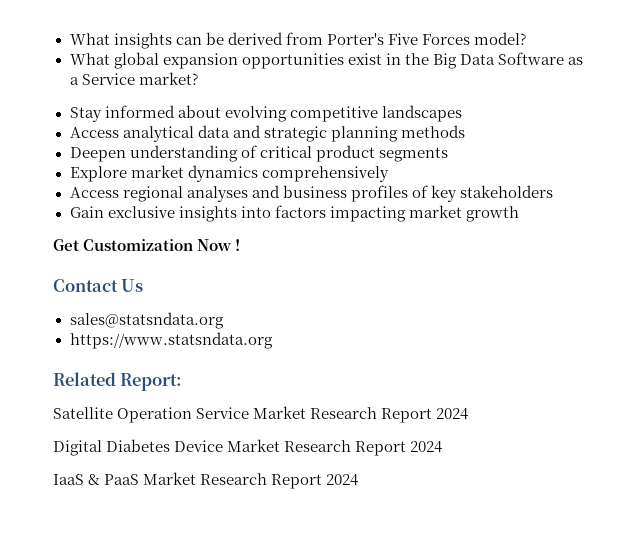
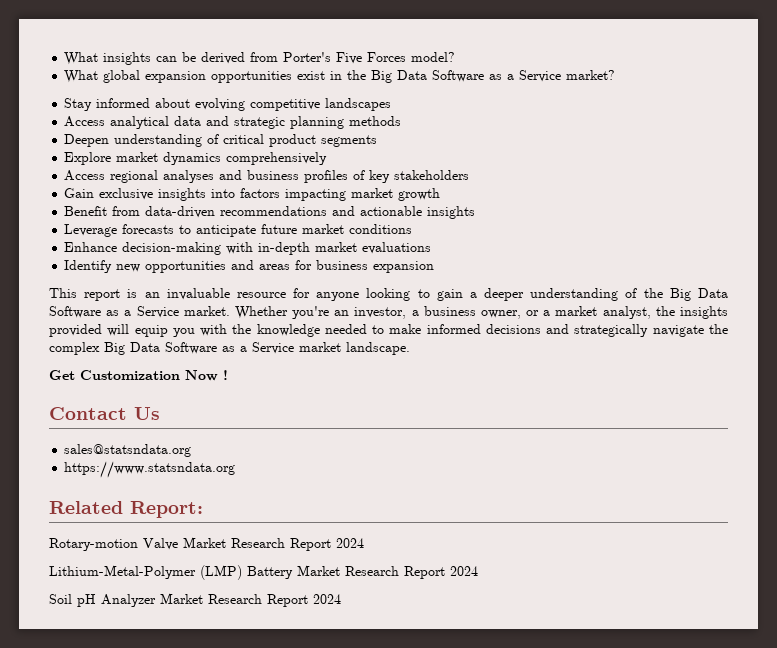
+ Benefit from data-driven recommendations and actionable insights
+ Leverage forecasts to anticipate future market conditions
+ Enhance decision-making with in-depth market evaluations
+ Identify new opportunities and areas for business expansion
+ This report is an invaluable resource for anyone looking to gain a deeper understanding of the Big Data Software as a Service market. Whether you're an investor, a business owner, or a market analyst, the insights provided will equip you with the knowledge needed to make informed decisions and strategically navigate the complex Big Data Software as a Service market landscape.
- Satellite Operation Service Market Research Report 2024
- Digital Diabetes Device Market Research Report 2024
- IaaS & PaaS Market Research Report 2024
+ Rotary-motion Valve Market Research Report 2024
+ Lithium-Metal-Polymer (LMP) Battery Market Research Report 2024
+ Soil pH Analyzer Market Research Report 2024

